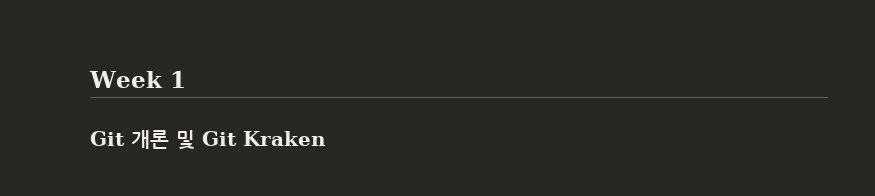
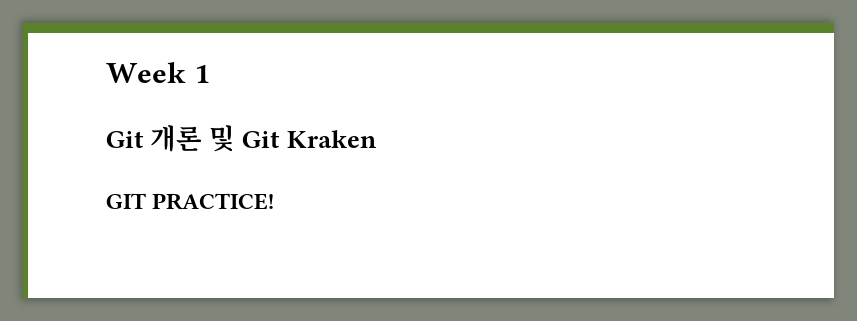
+ GIT PRACTICE!

